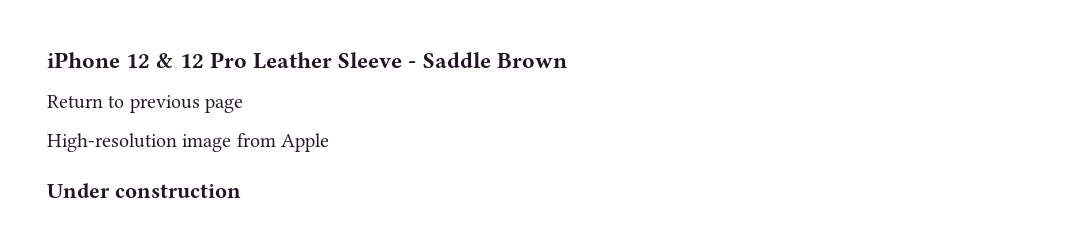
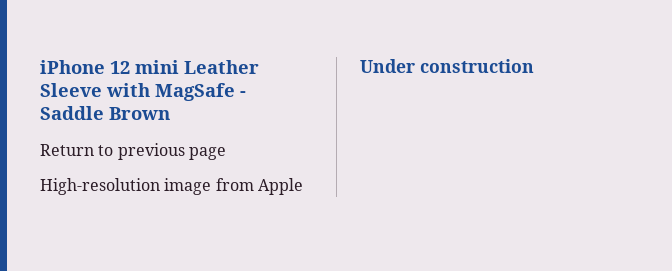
- iPhone 12 & 12 Pro Leather Sleeve - Saddle Brown
+ iPhone 12 mini Leather Sleeve with MagSafe - Saddle Brown

